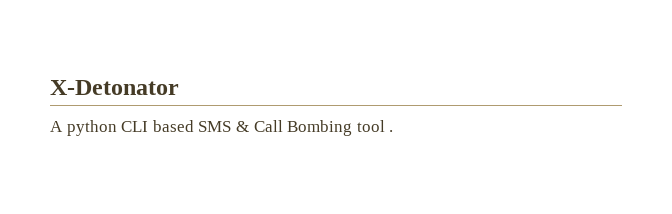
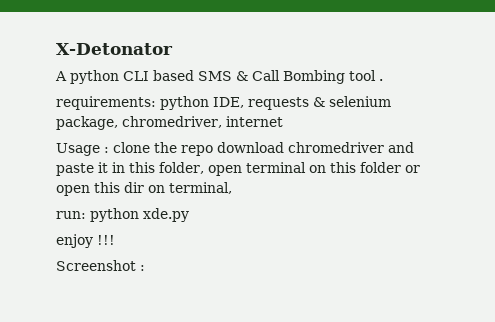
+ requirements: python IDE, requests & selenium package, chromedriver, internet
+ Usage : clone the repo download chromedriver and paste it in this folder, open terminal on this folder or open this dir on terminal,
+ run: python xde.py
+ enjoy !!!
+ Screenshot :

